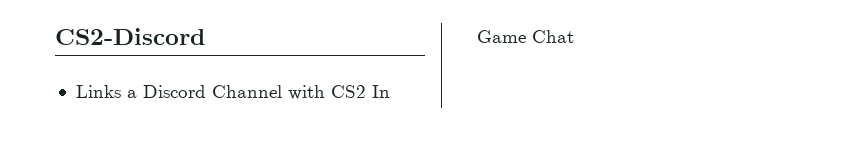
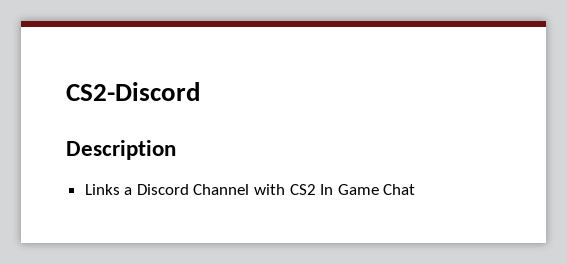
+ Description

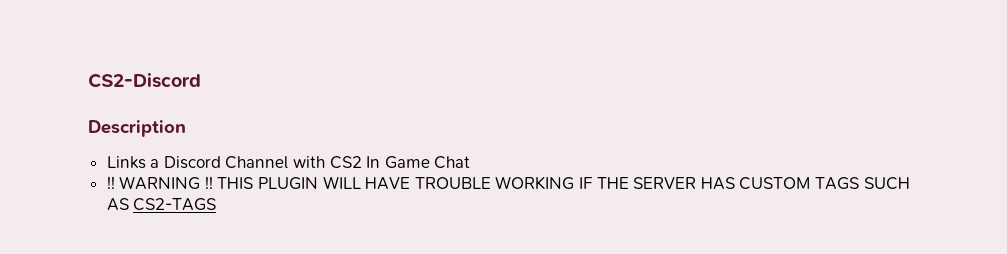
+ !! WARNING !! THIS PLUGIN WILL HAVE TROUBLE WORKING IF THE SERVER HAS CUSTOM TAGS SUCH AS CS2-TAGS

